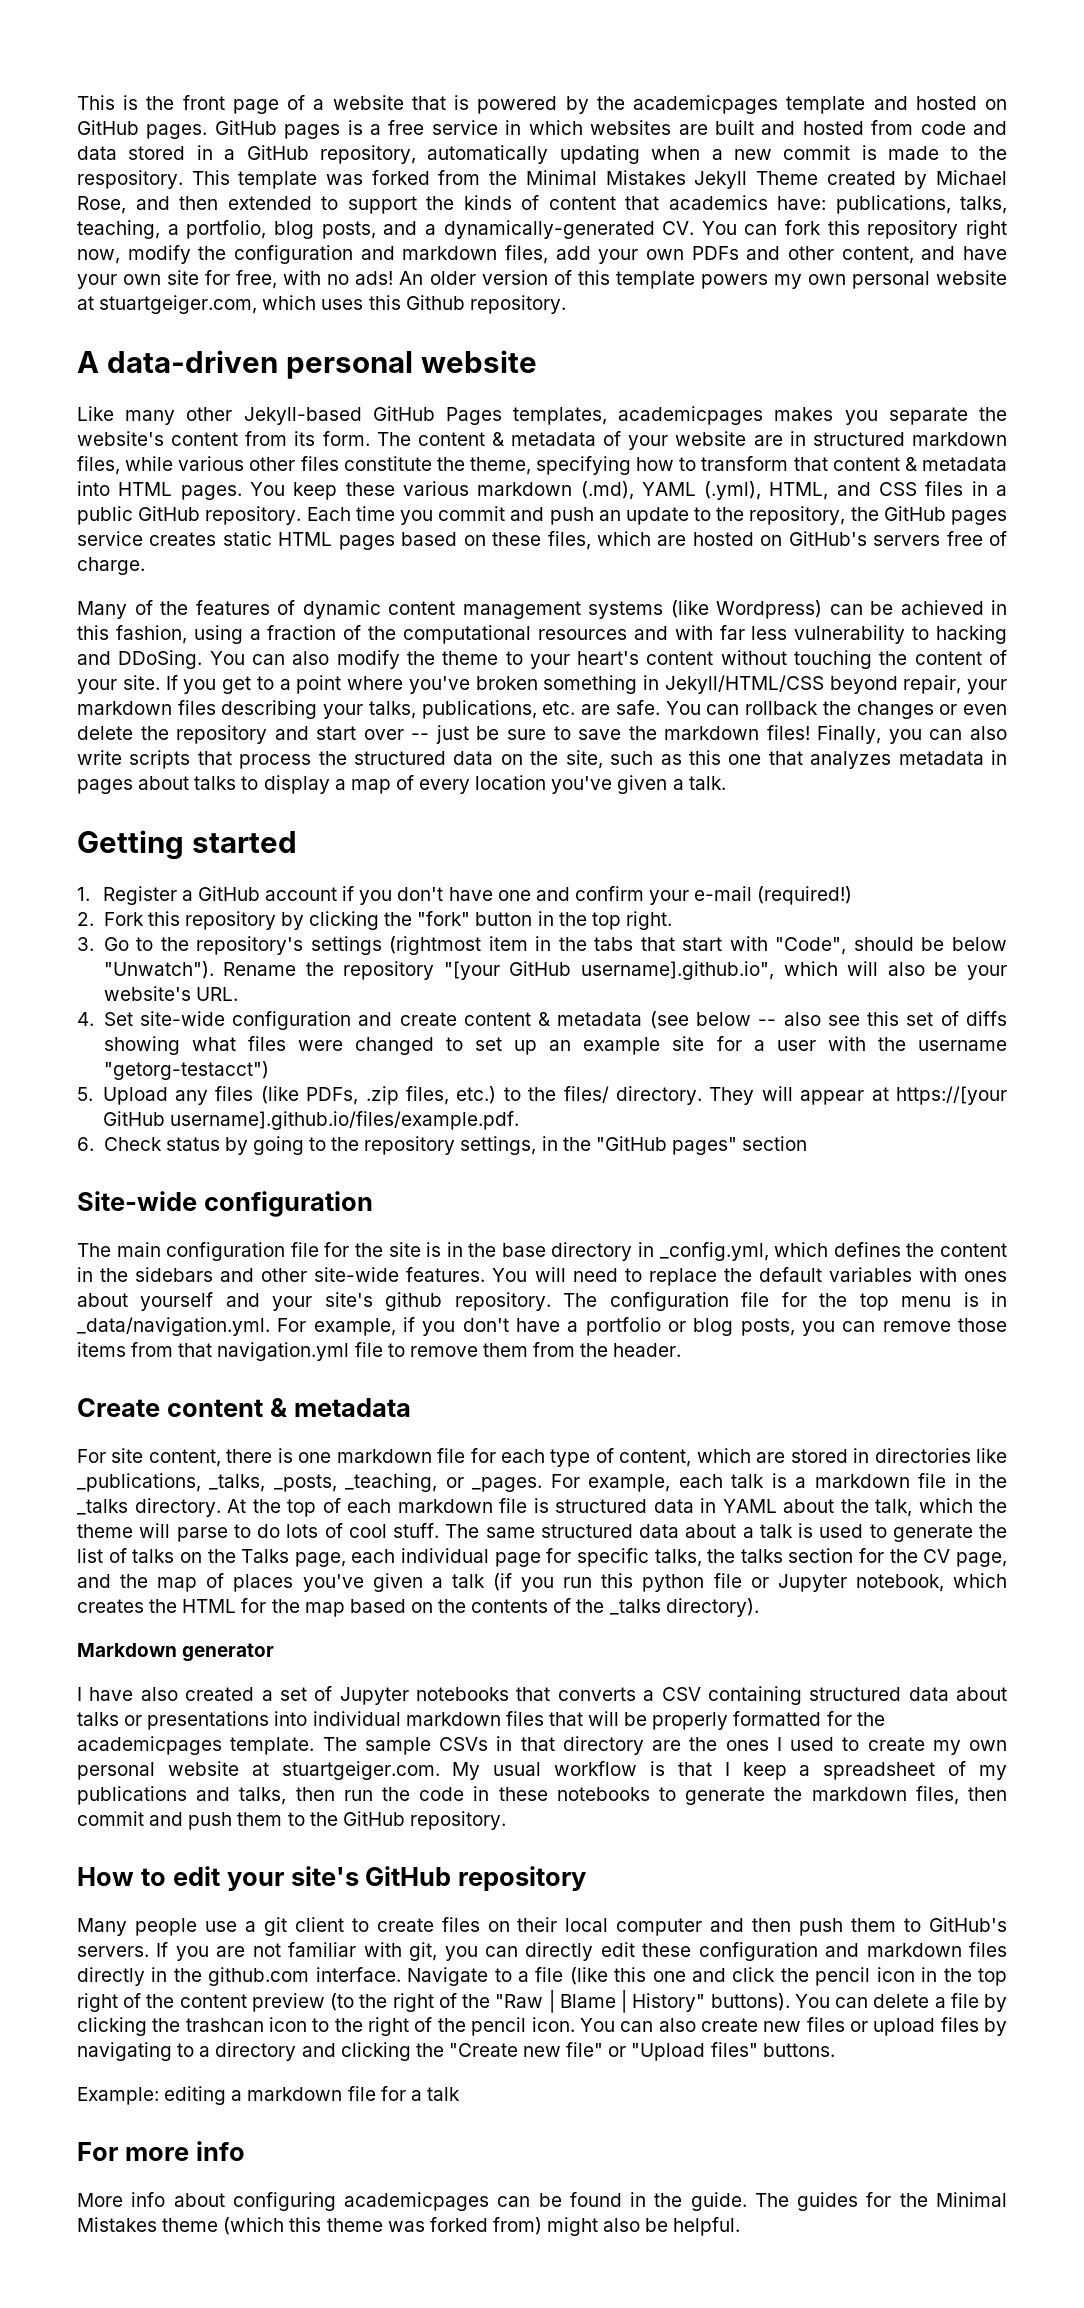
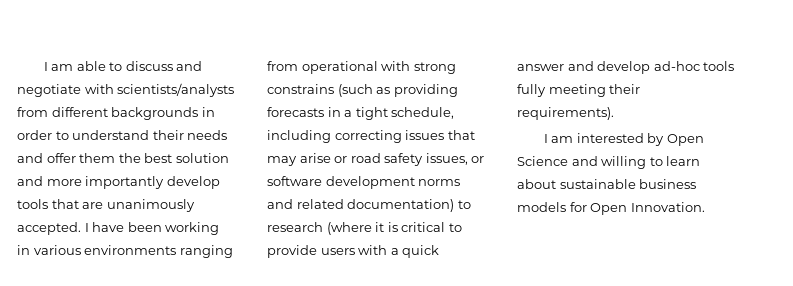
- This is the front page of a website that is powered by the academicpages template and hosted on GitHub pages. GitHub pages is a free service in which websites are built and hosted from code and data stored in a GitHub repository, automatically updating when a new commit is made to the respository. This template was forked from the Minimal Mistakes Jekyll Theme created by Michael Rose, and then extended to support the kinds of content that academics have: publications, talks, teaching, a portfolio, blog posts, and a dynamically-generated CV. You can fork this repository right now, modify the configuration and markdown files, add your own PDFs and other content, and have your own site for free, with no ads! An older version of this template powers my own personal website at stuartgeiger.com, which uses this Github repository.
- A data-driven personal website
- Like many other Jekyll-based GitHub Pages templates, academicpages makes you separate the website's content from its form. The content & metadata of your website are in structured markdown files, while various other files constitute the theme, specifying how to transform that content & metadata into HTML pages. You keep these various markdown (.md), YAML (.yml), HTML, and CSS files in a public GitHub repository. Each time you commit and push an update to the repository, the GitHub pages service creates static HTML pages based on these files, which are hosted on GitHub's servers free of charge.
- Many of the features of dynamic content management systems (like Wordpress) can be achieved in this fashion, using a fraction of the computational resources and with far less vulnerability to hacking and DDoSing. You can also modify the theme to your heart's content without touching the content of your site. If you get to a point where you've broken something in Jekyll/HTML/CSS beyond repair, your markdown files describing your talks, publications, etc. are safe. You can rollback the changes or even delete the repository and start over -- just be sure to save the markdown files! Finally, you can also write scripts that process the structured data on the site, such as this one that analyzes metadata in pages about talks to display a map of every location you've given a talk.
- Getting started
- 1. Register a GitHub account if you don't have one and confirm your e-mail (required!)
- 2. Fork this repository by clicking the "fork" button in the top right.
- 3. Go to the repository's settings (rightmost item in the tabs that start with "Code", should be below "Unwatch"). Rename the repository "[your GitHub username].github.io", which will also be your website's URL.
- 4. Set site-wide configuration and create content & metadata (see below -- also see this set of diffs showing what files were changed to set up an example site for a user with the username "getorg-testacct")
- 5. Upload any files (like PDFs, .zip files, etc.) to the files/ directory. They will appear at https://[your GitHub username].github.io/files/example.pdf.
- 6. Check status by going to the repository settings, in the "GitHub pages" section
- Site-wide configuration
- The main configuration file for the site is in the base directory in _config.yml, which defines the content in the sidebars and other site-wide features. You will need to replace the default variables with ones about yourself and your site's github repository. The configuration file for the top menu is in _data/navigation.yml. For example, if you don't have a portfolio or blog posts, you can remove those items from that navigation.yml file to remove them from the header.
- Create content & metadata
- For site content, there is one markdown file for each type of content, which are stored in directories like _publications, _talks, _posts, _teaching, or _pages. For example, each talk is a markdown file in the _talks directory. At the top of each markdown file is structured data in YAML about the talk, which the theme will parse to do lots of cool stuff. The same structured data about a talk is used to generate the list of talks on the Talks page, each individual page for specific talks, the talks section for the CV page, and the map of places you've given a talk (if you run this python file or Jupyter notebook, which creates the HTML for the map based on the contents of the _talks directory).
- Markdown generator
- I have also created a set of Jupyter notebooks that converts a CSV containing structured data about talks or presentations into individual markdown files that will be properly formatted for the academicpages template. The sample CSVs in that directory are the ones I used to create my own personal website at stuartgeiger.com. My usual workflow is that I keep a spreadsheet of my publications and talks, then run the code in these notebooks to generate the markdown files, then commit and push them to the GitHub repository.
- How to edit your site's GitHub repository
- Many people use a git client to create files on their local computer and then push them to GitHub's servers. If you are not familiar with git, you can directly edit these configuration and markdown files directly in the github.com interface. Navigate to a file (like this one and click the pencil icon in the top right of the content preview (to the right of the "Raw | Blame | History" buttons). You can delete a file by clicking the trashcan icon to the right of the pencil icon. You can also create new files or upload files by navigating to a directory and clicking the "Create new file" or "Upload files" buttons.
- Example: editing a markdown file for a talk
- For more info
- More info about configuring academicpages can be found in the guide. The guides for the Minimal Mistakes theme (which this theme was forked from) might also be helpful.
+ I am able to discuss and negotiate with scientists/analysts from different backgrounds in order to understand their needs and offer them the best solution and more importantly develop tools that are unanimously accepted. I have been working in various environments ranging from operational with strong constrains (such as providing forecasts in a tight schedule, including correcting issues that may arise or road safety issues, or software development norms and related documentation) to research (where it is critical to provide users with a quick answer and develop ad-hoc tools fully meeting their requirements).
+ I am interested by Open Science and willing to learn about sustainable business models for Open Innovation.

